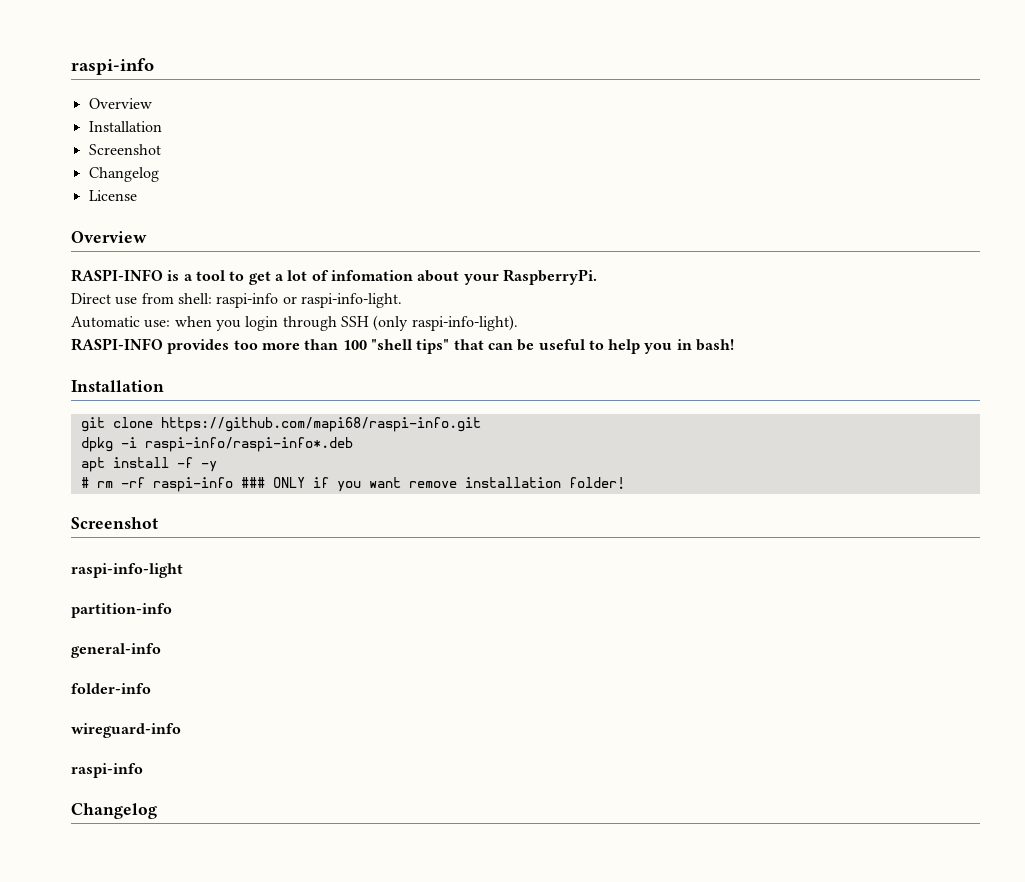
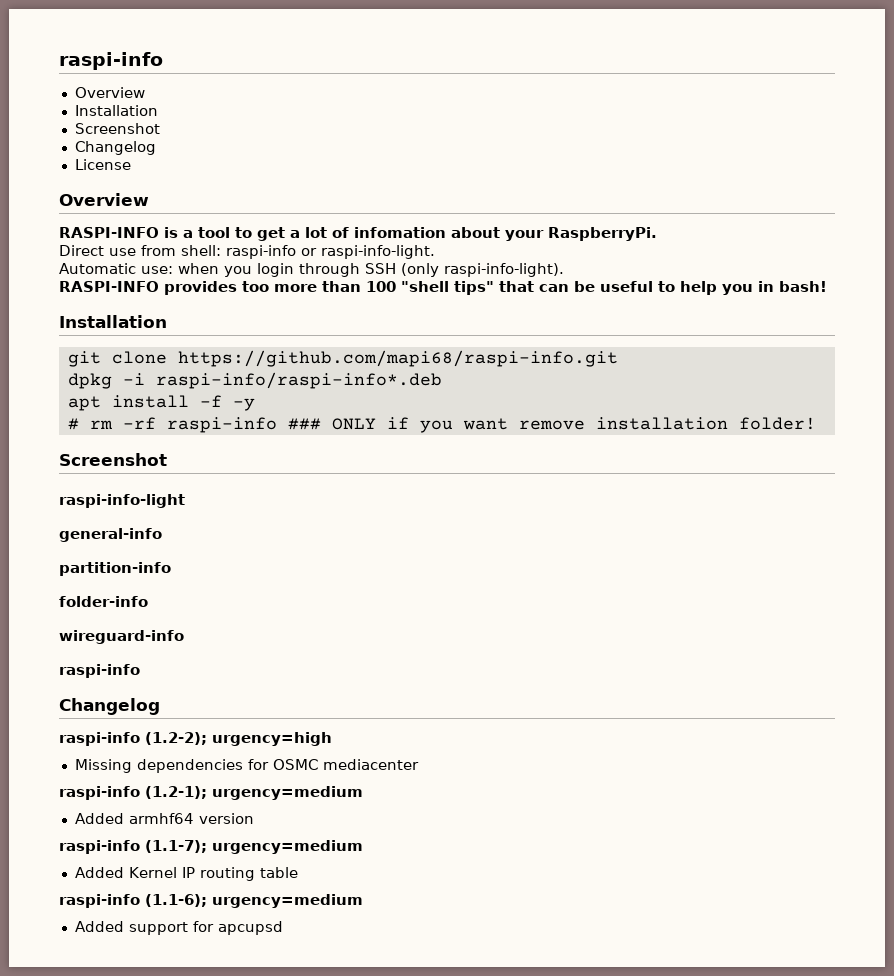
+ general-info
- general-info
+ raspi-info (1.2-2); urgency=high
+ Missing dependencies for OSMC mediacenter
+ raspi-info (1.2-1); urgency=medium
+ Added armhf64 version
+ raspi-info (1.1-7); urgency=medium
+ Added Kernel IP routing table
+ raspi-info (1.1-6); urgency=medium
+ Added support for apcupsd

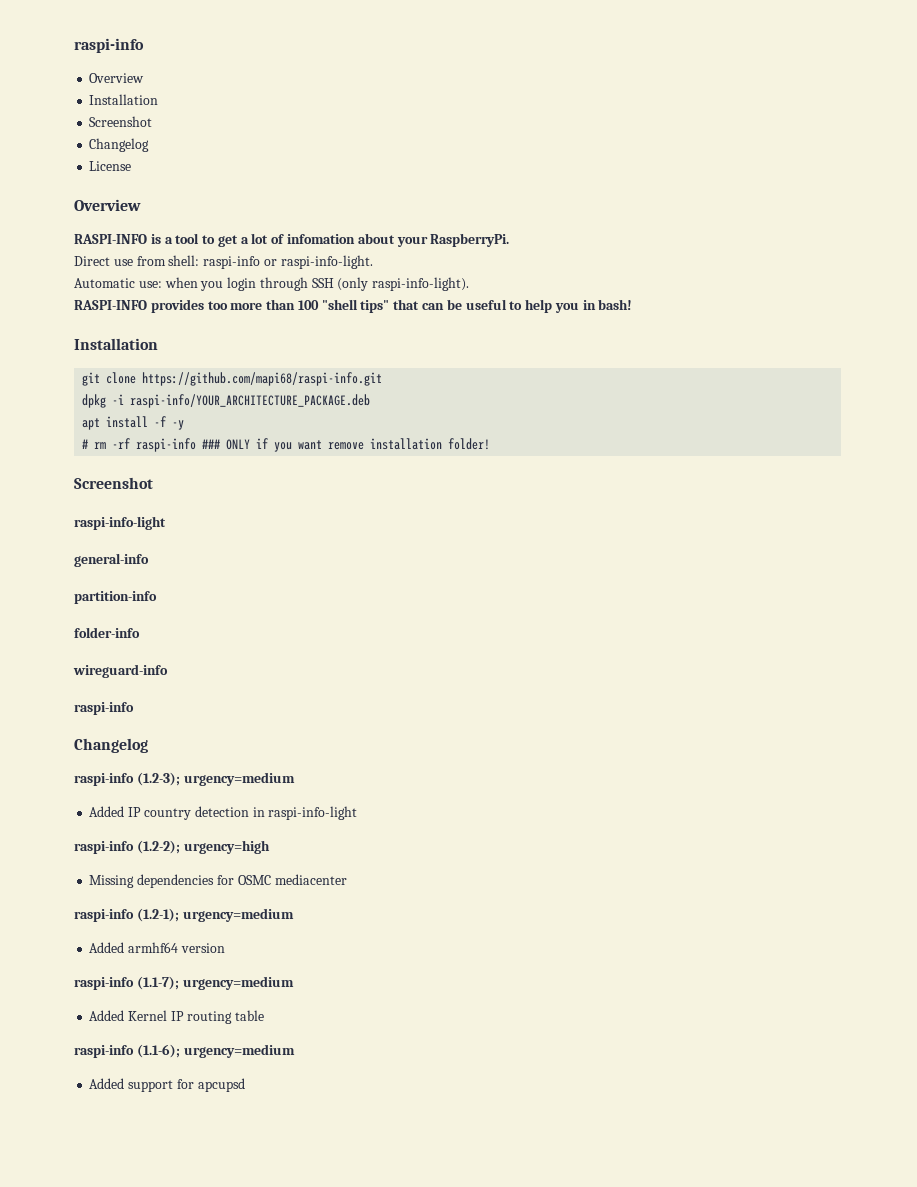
- dpkg -i raspi-info/raspi-info*.deb
+ dpkg -i raspi-info/YOUR_ARCHITECTURE_PACKAGE.deb
+ raspi-info (1.2-3); urgency=medium
+ Added IP country detection in raspi-info-light

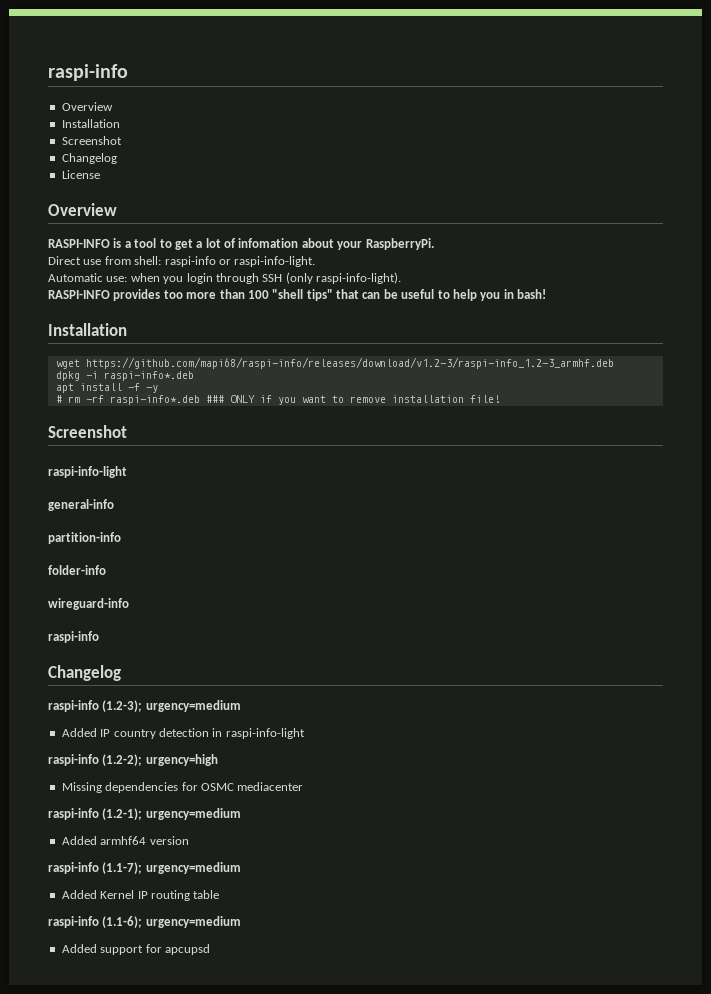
- git clone https://github.com/mapi68/raspi-info.git
+ wget https://github.com/mapi68/raspi-info/releases/download/v1.2-3/raspi-info_1.2-3_armhf.deb
- dpkg -i raspi-info/YOUR_ARCHITECTURE_PACKAGE.deb
+ dpkg -i raspi-info*.deb
- # rm -rf raspi-info ### ONLY if you want remove installation folder!
+ # rm -rf raspi-info*.deb ### ONLY if you want to remove installation file!

